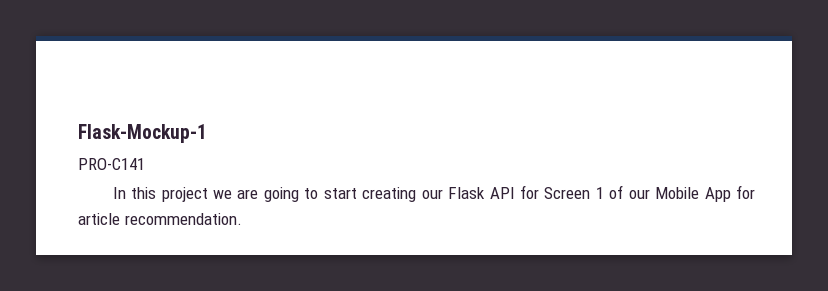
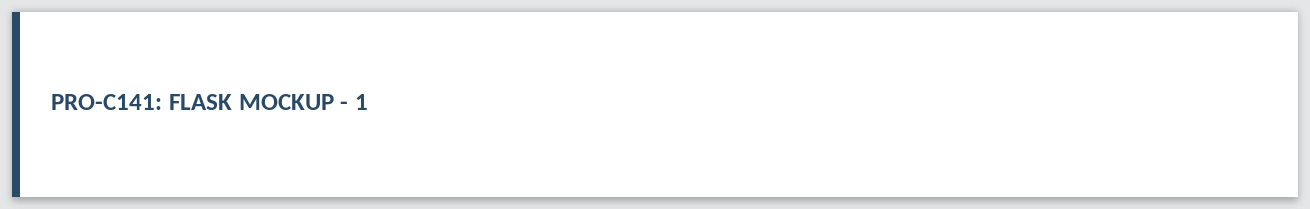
- Flask-Mockup-1
- PRO-C141
- In this project we are going to start creating our Flask API for Screen 1 of our Mobile App for article recommendation.
+ PRO-C141: FLASK MOCKUP - 1

